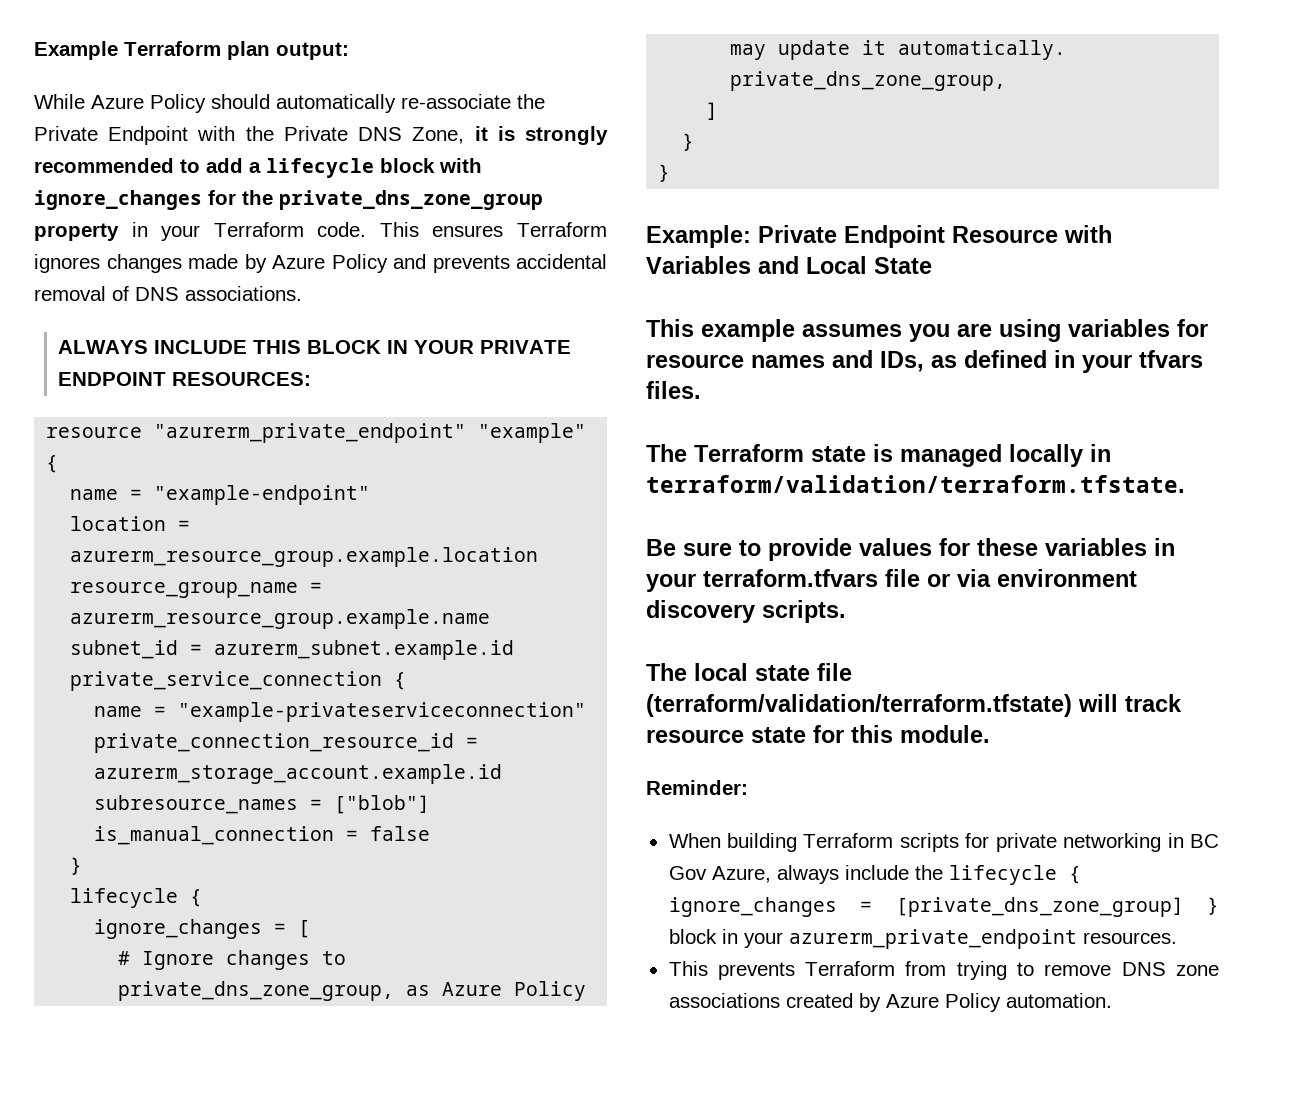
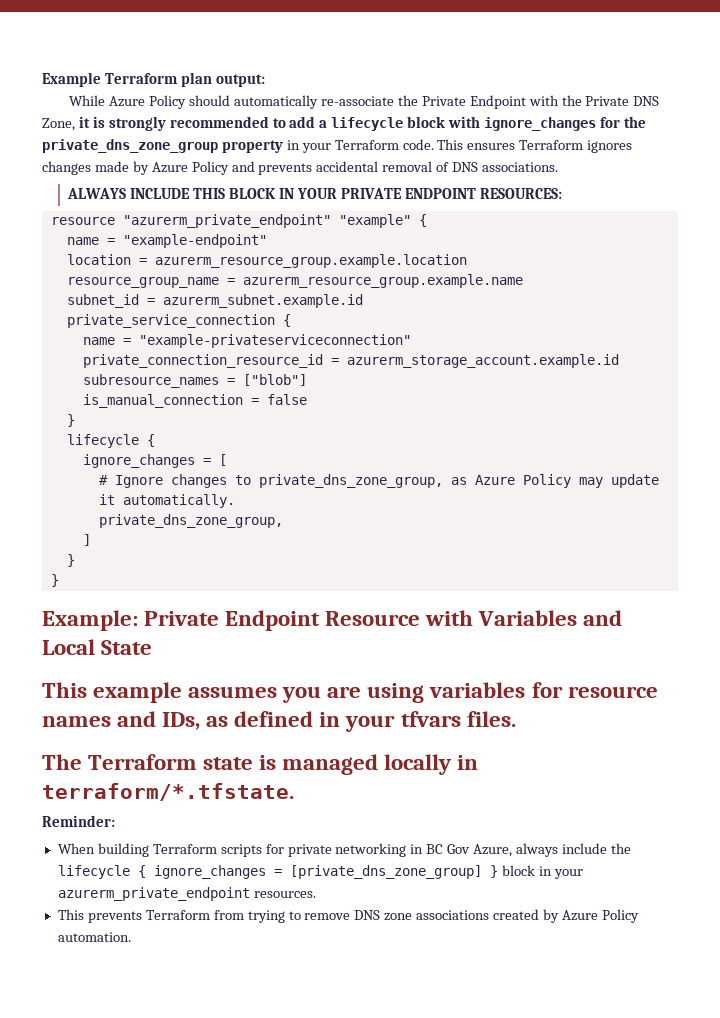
- The Terraform state is managed locally in terraform/validation/terraform.tfstate.
- Be sure to provide values for these variables in your terraform.tfvars file or via environment discovery scripts.
- The local state file (terraform/validation/terraform.tfstate) will track resource state for this module.
+ The Terraform state is managed locally in terraform/*.tfstate.

